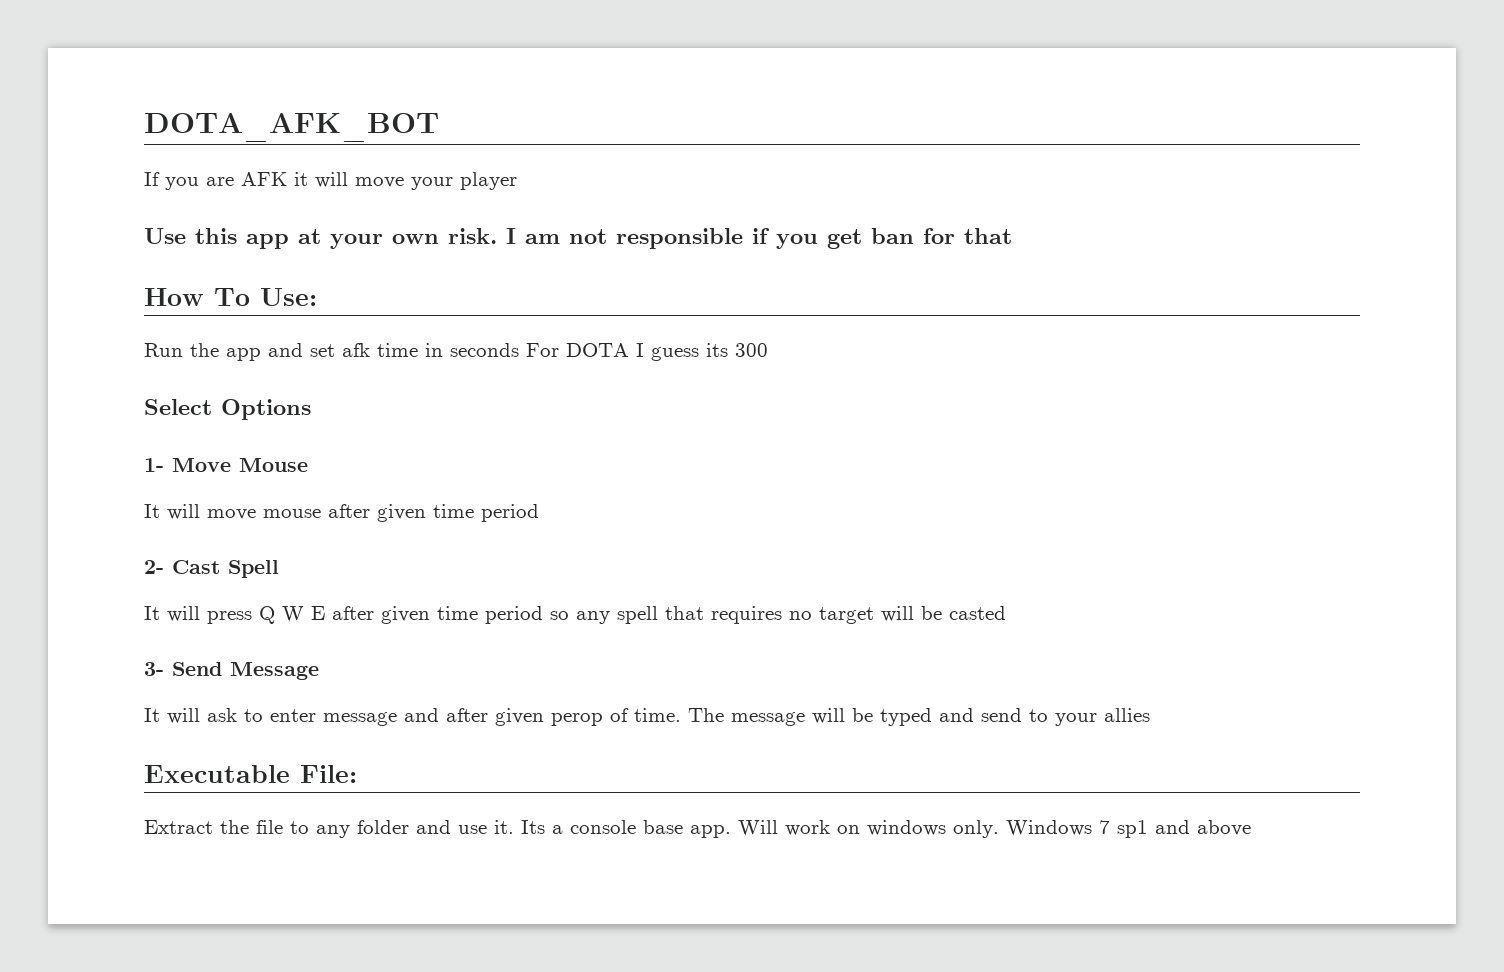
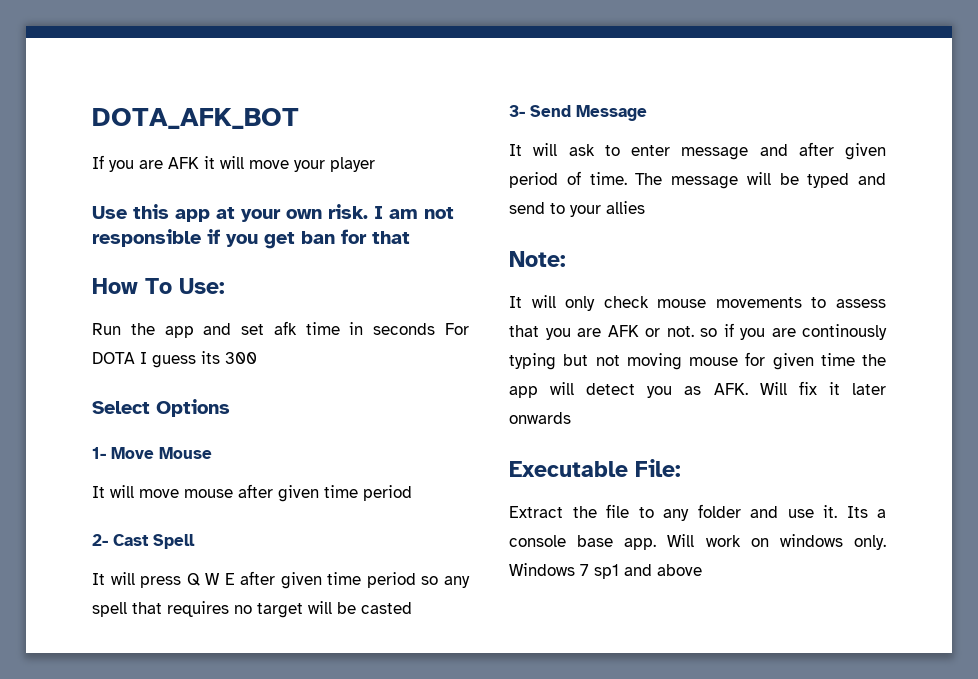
- It will ask to enter message and after given perop of time.
+ It will ask to enter message and after given period of time.
+ Note:
+ It will only check mouse movements to assess that you are AFK or not. so if you are continously typing but not moving mouse for given time the app will detect you as AFK. Will fix it later onwards

